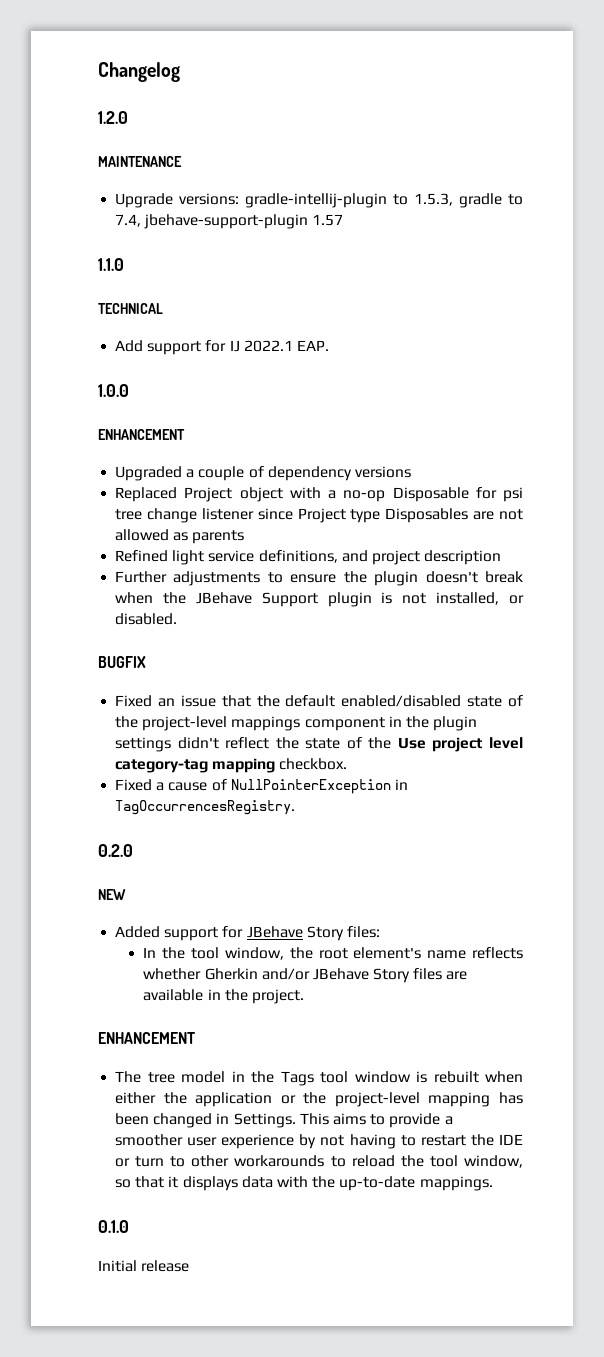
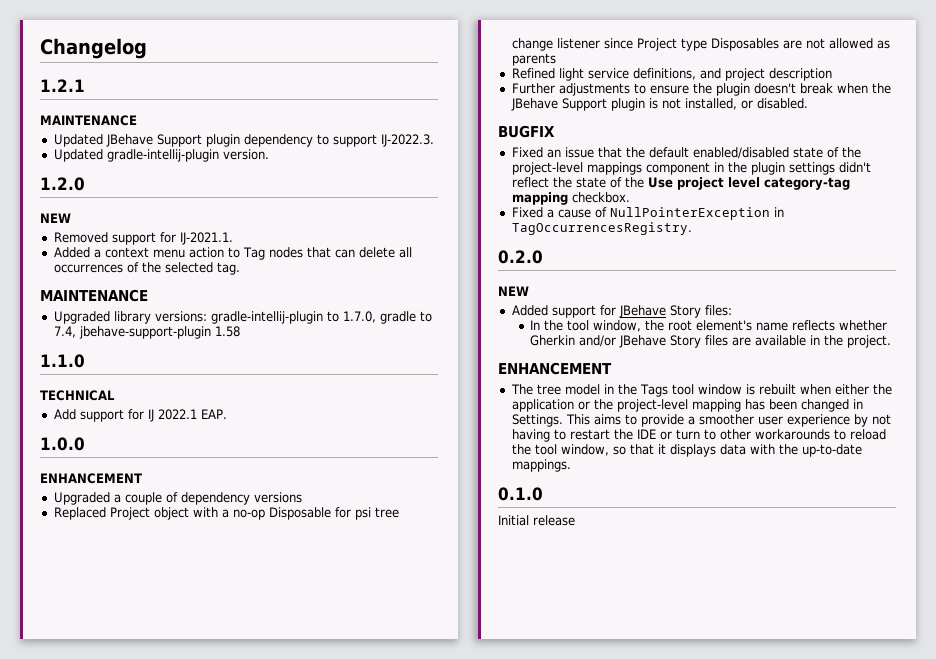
+ 1.2.1
+ MAINTENANCE
+ Updated JBehave Support plugin dependency to support IJ-2022.3.
+ Updated gradle-intellij-plugin version.
  1.2.0
+ NEW
+ Removed support for IJ-2021.1.
+ Added a context menu action to Tag nodes that can delete all occurrences of the selected tag.
  MAINTENANCE
- Upgrade versions: gradle-intellij-plugin to 1.5.3, gradle to 7.4, jbehave-support-plugin 1.57
+ Upgraded library versions: gradle-intellij-plugin to 1.7.0, gradle to 7.4, jbehave-support-plugin 1.58

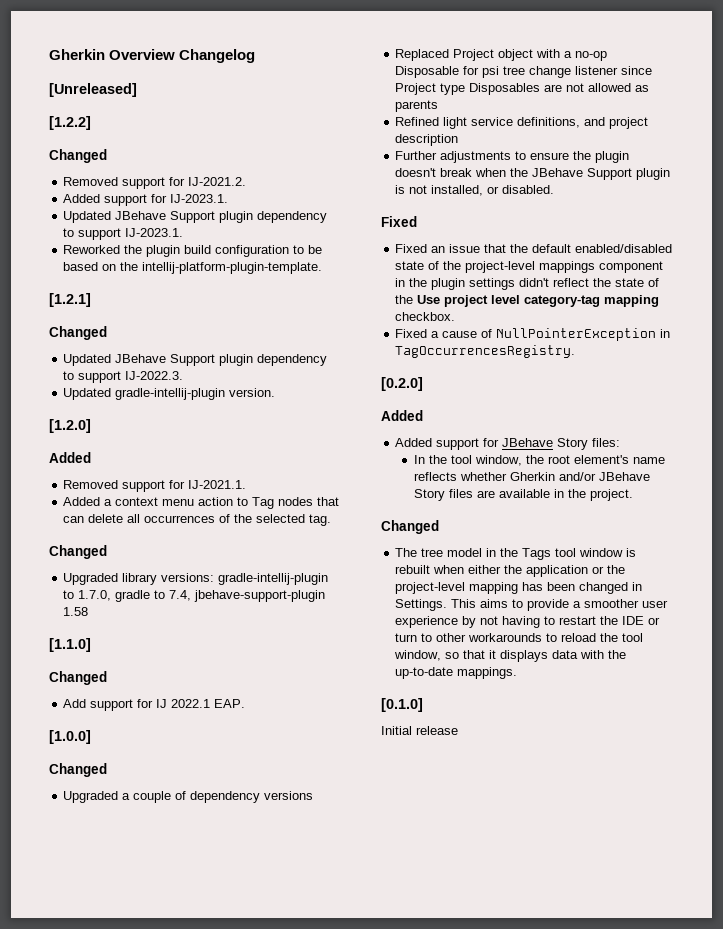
- Changelog
+ Gherkin Overview Changelog
- 1.2.1
- MAINTENANCE
+ [Unreleased]
+ [1.2.2]
+ Changed
+ Removed support for IJ-2021.2.
+ Added support for IJ-2023.1.
+ Updated JBehave Support plugin dependency to support IJ-2023.1.
+ Reworked the plugin build configuration to be based on the intellij-platform-plugin-template.
+ [1.2.1]
+ Changed
- 1.2.0
- NEW
+ [1.2.0]
+ Added
  Added a context menu action to Tag nodes that can delete all occurrences of the selected tag.
- MAINTENANCE
+ Changed
- 1.1.0
- TECHNICAL
+ [1.1.0]
+ Changed
- 1.0.0
- ENHANCEMENT
+ [1.0.0]
+ Changed
  Further adjustments to ensure the plugin doesn't break when the JBehave Support plugin is not installed, or disabled.
- BUGFIX
+ Fixed
- 0.2.0
- NEW
+ [0.2.0]
+ Added
  In the tool window, the root element's name reflects whether Gherkin and/or JBehave Story files are available in the project.
- ENHANCEMENT
+ Changed
- 0.1.0
+ [0.1.0]

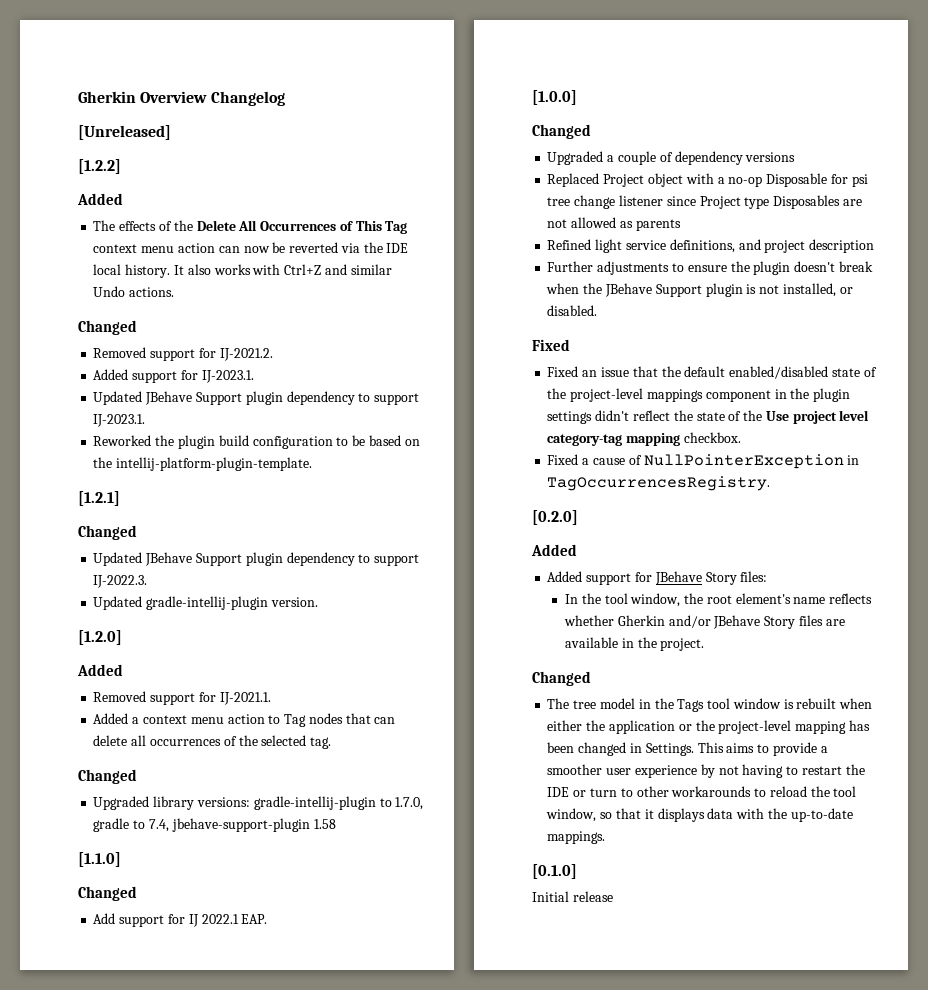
  [1.2.2]
+ Added
+ The effects of the Delete All Occurrences of This Tag context menu action can now be reverted via the IDE local history. It also works with Ctrl+Z and similar Undo actions.

